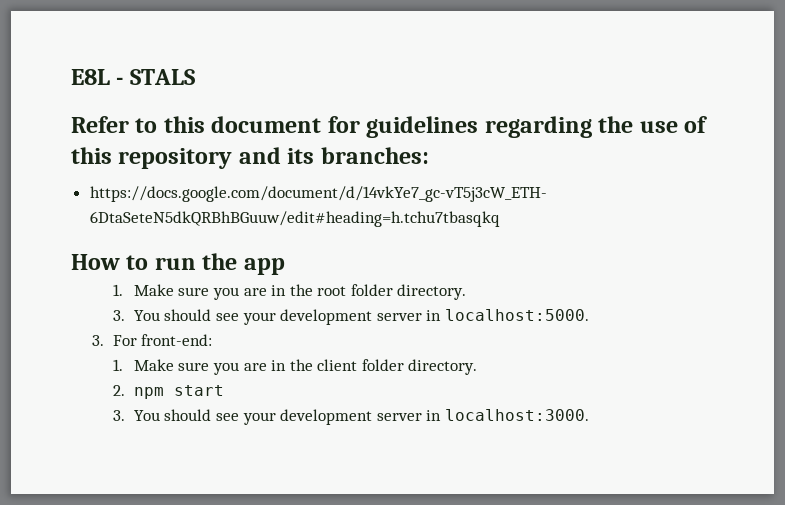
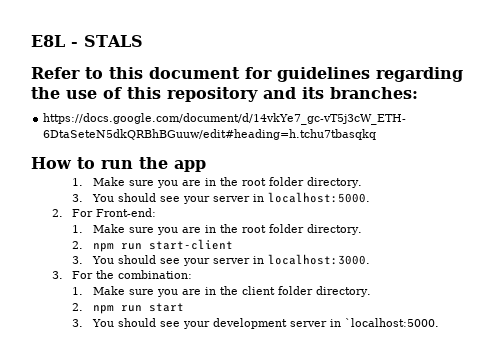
- 3. You should see your development server in localhost:5000.
+ 3. You should see your server in localhost:5000.
- 3. For front-end:
+ 2. For Front-end:
+ 1. Make sure you are in the root folder directory.
+ 2. npm run start-client
+ 3. You should see your server in localhost:3000.
+ 3. For the combination:
- 2. npm start
+ 2. npm run start
- 3. You should see your development server in localhost:3000.
+ 3. You should see your development server in `localhost:5000.

